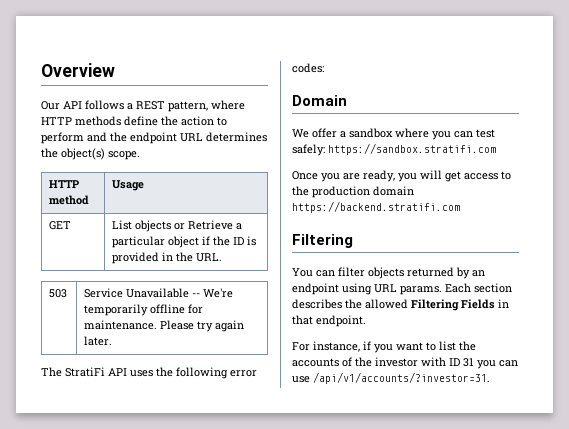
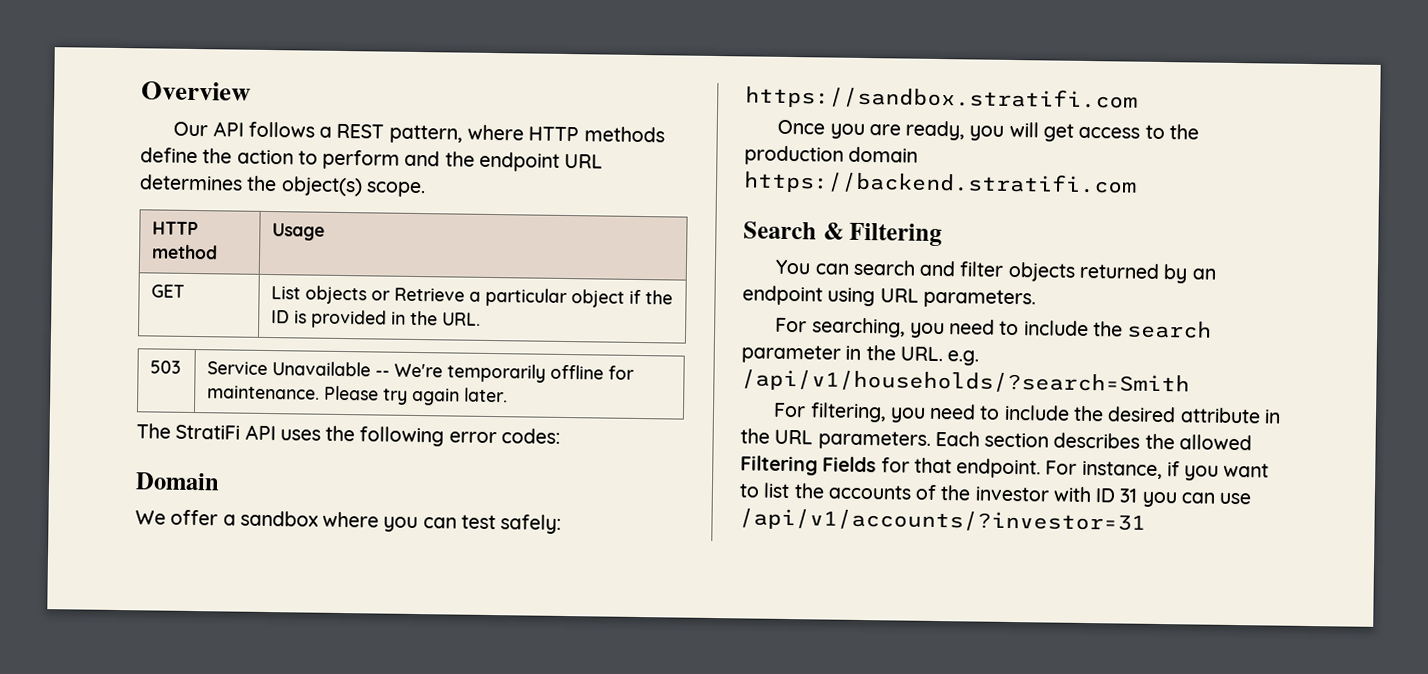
  Once you are ready, you will get access to the production domain https://backend.stratifi.com
- Filtering
+ Search & Filtering
- You can filter objects returned by an endpoint using URL params.
+ You can search and filter objects returned by an endpoint using URL parameters.
+ For searching, you need to include the search parameter in the URL. e.g. /api/v1/households/?search=Smith
+ For filtering, you need to include the desired attribute in the URL parameters.
- Each section describes the allowed Filtering Fields in that endpoint.
- For instance, if you want to list the accounts of the investor with ID 31 you can use /api/v1/accounts/?investor=31.
+ Each section describes the allowed Filtering Fields for that endpoint. For instance, if you want to list the accounts of the investor with ID 31 you can use /api/v1/accounts/?investor=31

